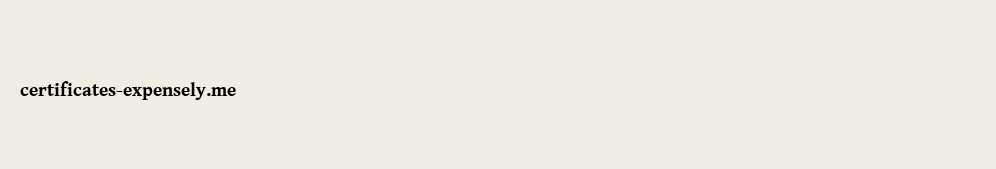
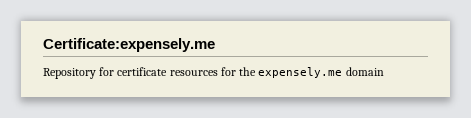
- certificates-expensely.me
+ Certificate:expensely.me
+ Repository for certificate resources for the expensely.me domain

